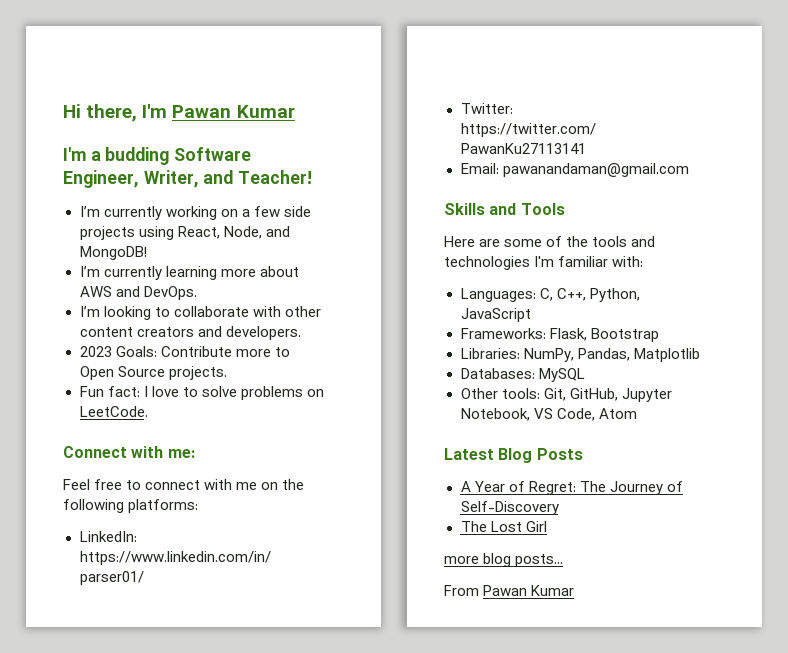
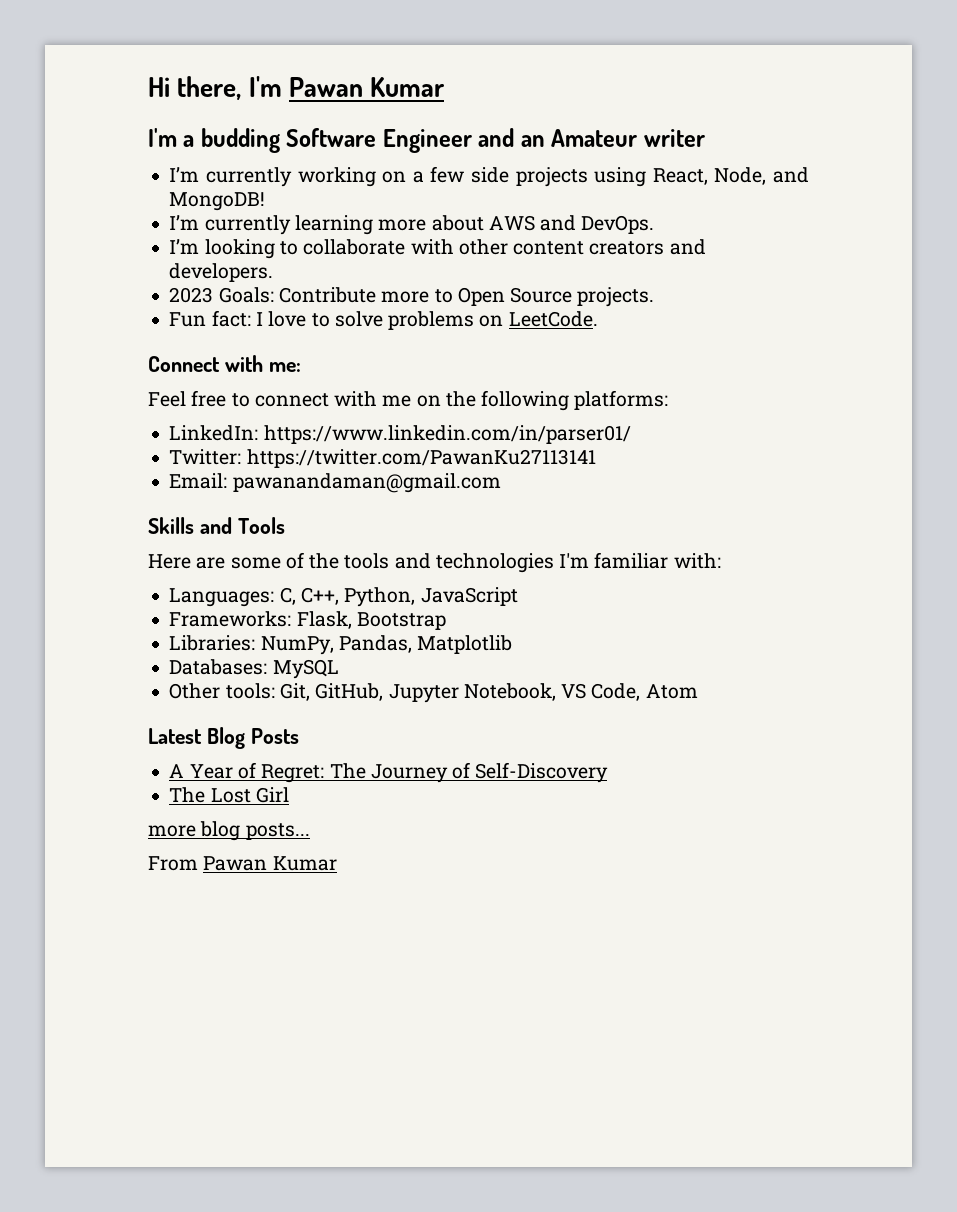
- I'm a budding Software Engineer, Writer, and Teacher!
+ I'm a budding Software Engineer and an Amateur writer

